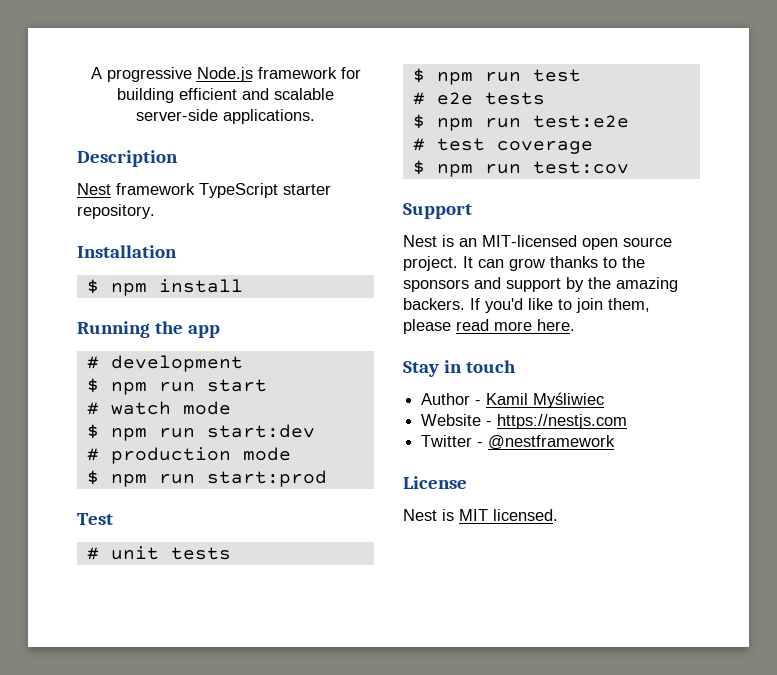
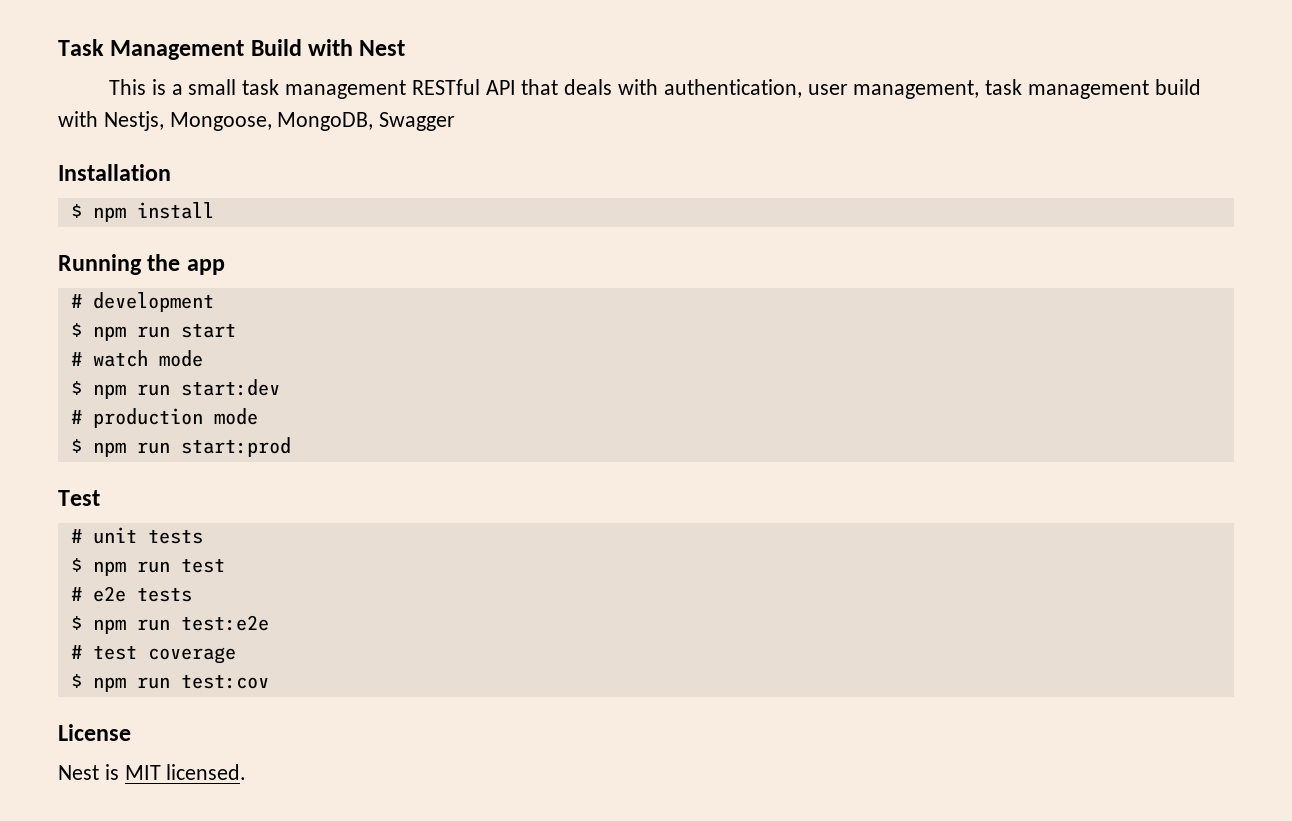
- A progressive Node.js framework for building efficient and scalable server-side applications.
- Description
- Nest framework TypeScript starter repository.
+ Task Management Build with Nest
+ This is a small task management RESTful API that deals with authentication, user management, task management build with Nestjs, Mongoose, MongoDB, Swagger
- Support
- Nest is an MIT-licensed open source project. It can grow thanks to the sponsors and support by the amazing backers. If you'd like to join them, please read more here.
- Stay in touch
- Author - Kamil Myśliwiec
- Website - https://nestjs.com
- Twitter - @nestframework

